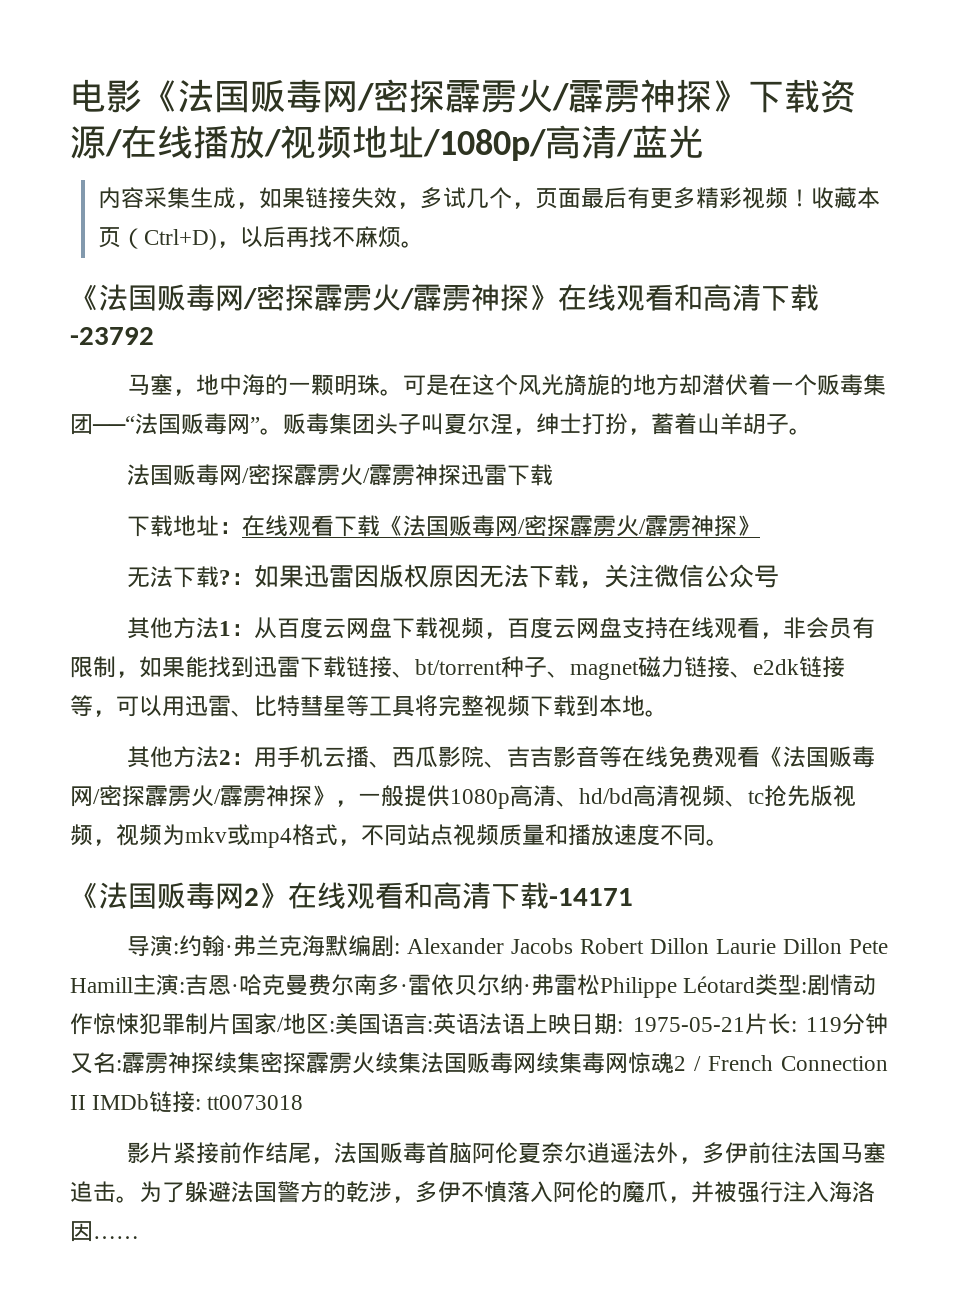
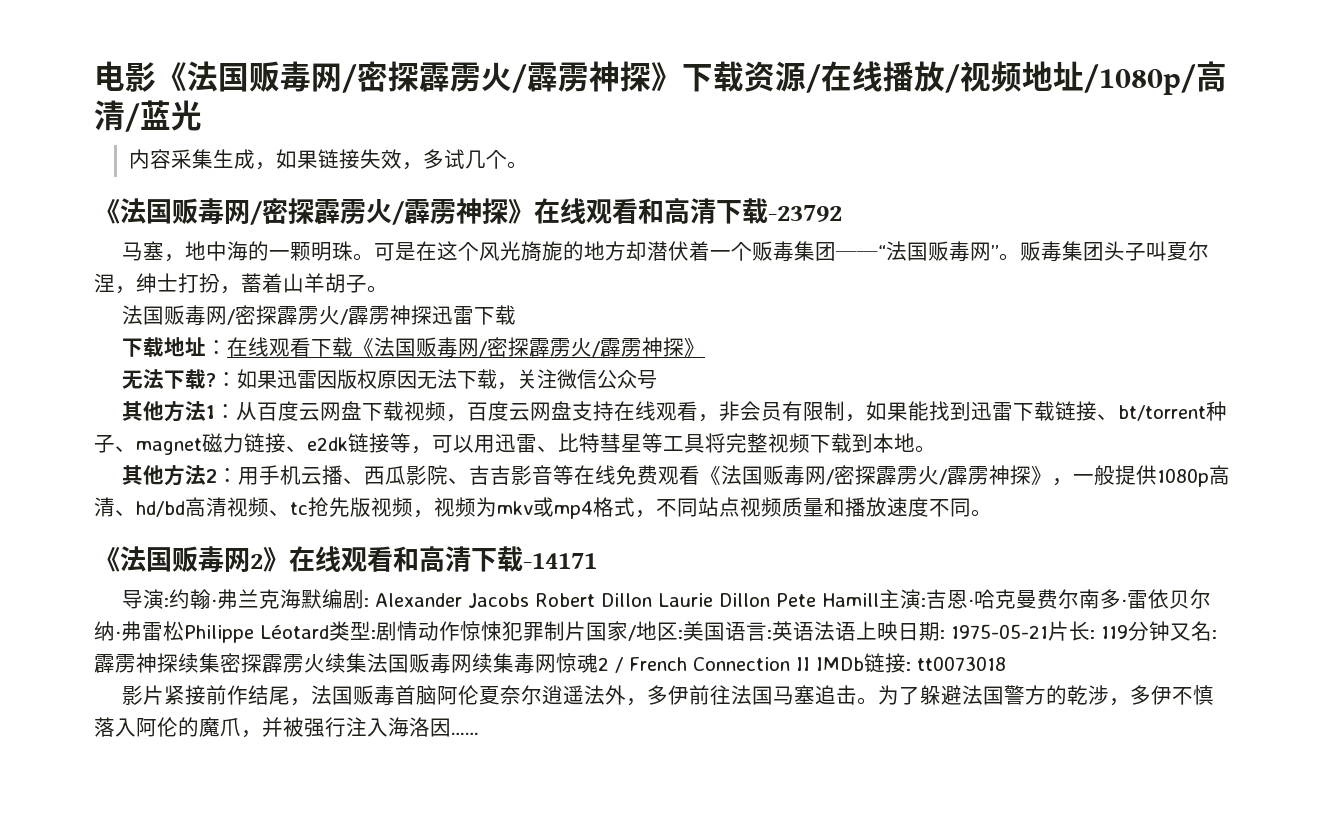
- 内容采集生成，如果链接失效，多试几个，页面最后有更多精彩视频！收藏本页（Ctrl+D)，以后再找不麻烦。
+ 内容采集生成，如果链接失效，多试几个。

